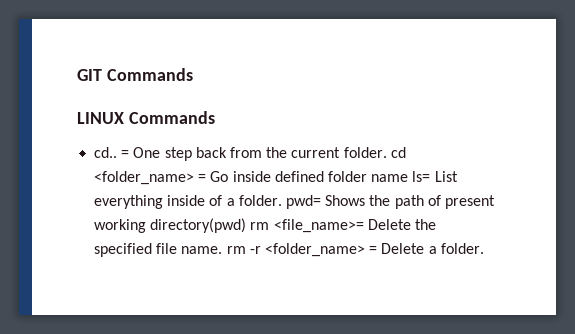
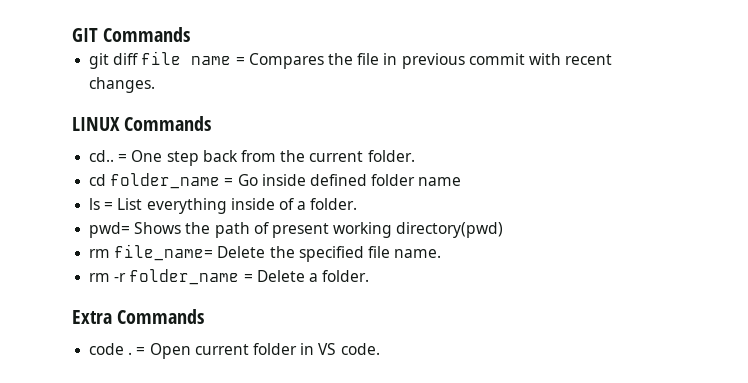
+ git diff file name = Compares the file in previous commit with recent changes.
- = One step back from the current folder. cd <folder_name> = Go inside defined folder name ls= List everything inside of a folder. pwd= Shows the path of present working directory(pwd) rm <file_name>= Delete the specified file name. rm -r <folder_name> = Delete a folder.
+ = One step back from the current folder.
+ cd folder_name = Go inside defined folder name
+ ls = List everything inside of a folder.
+ pwd= Shows the path of present working directory(pwd)
+ rm file_name= Delete the specified file name.
+ rm -r folder_name = Delete a folder.
+ Extra Commands
+ code . = Open current folder in VS code.

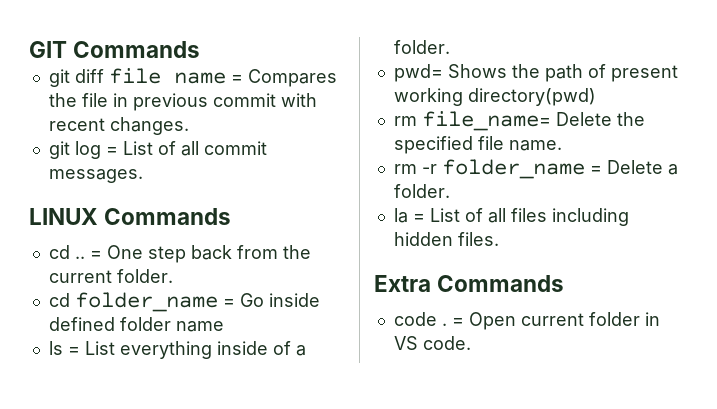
+ git log = List of all commit messages.
- cd..
+ cd ..
+ la = List of all files including hidden files.

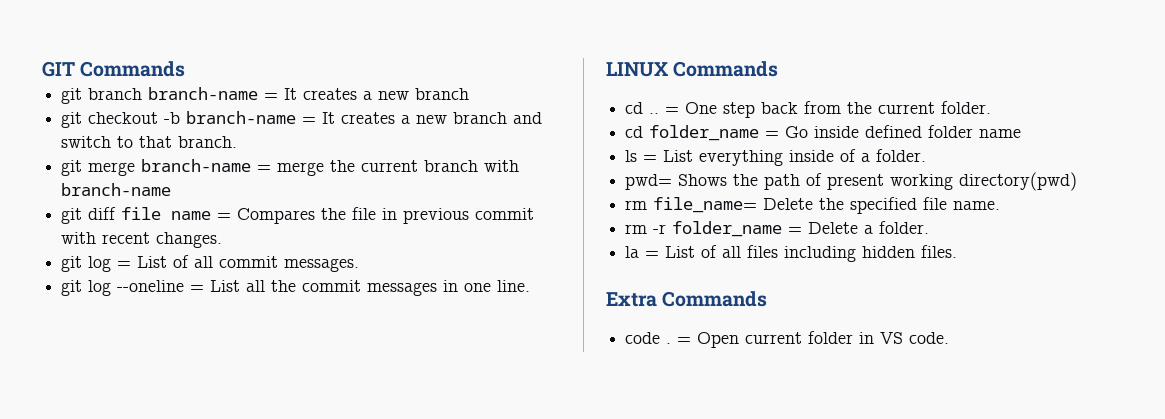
+ git branch branch-name = It creates a new branch
+ git checkout -b branch-name = It creates a new branch and switch to that branch.
+ git merge branch-name = merge the current branch with branch-name
+ git log --oneline = List all the commit messages in one line.

